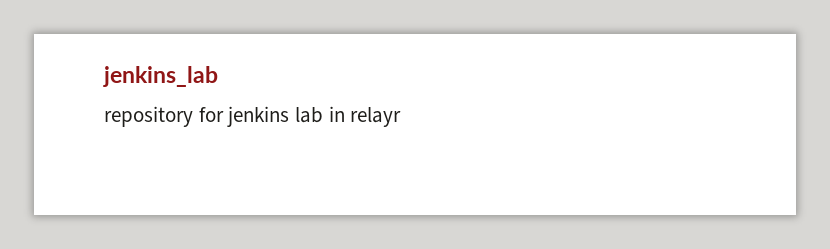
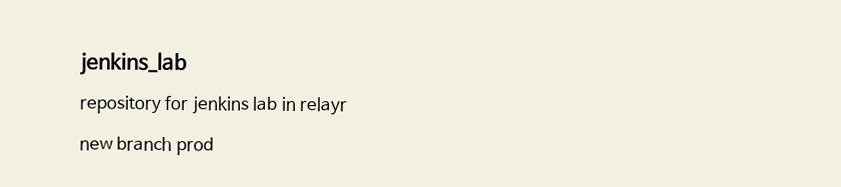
+ new branch prod

